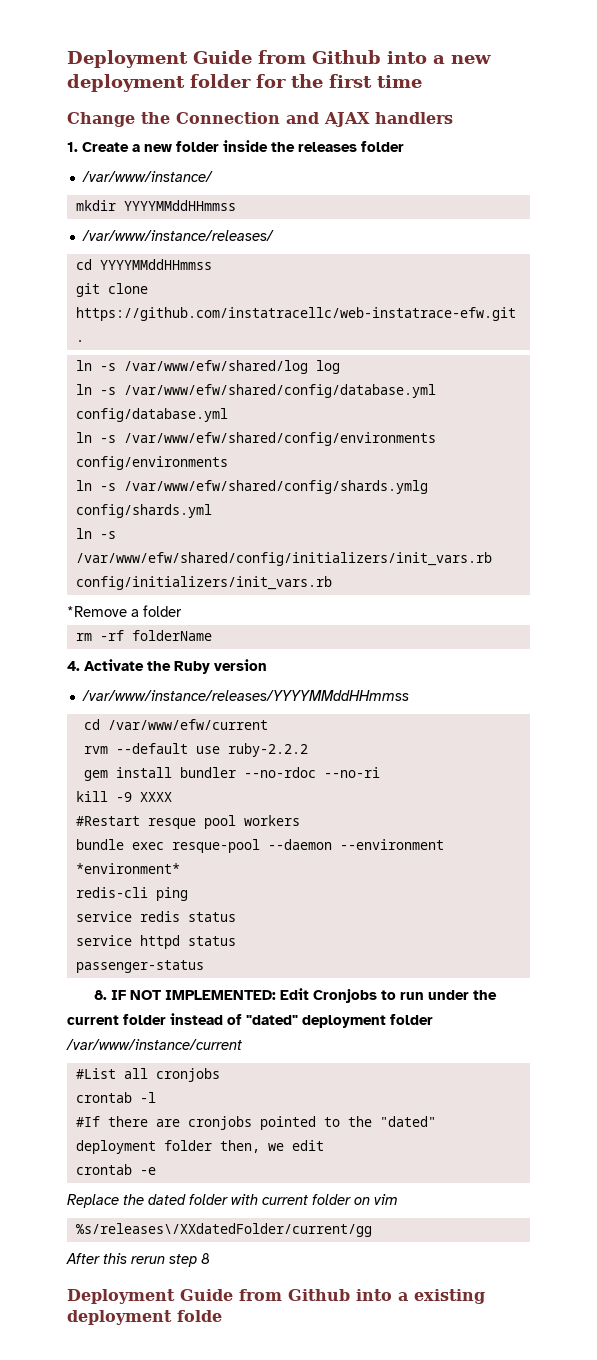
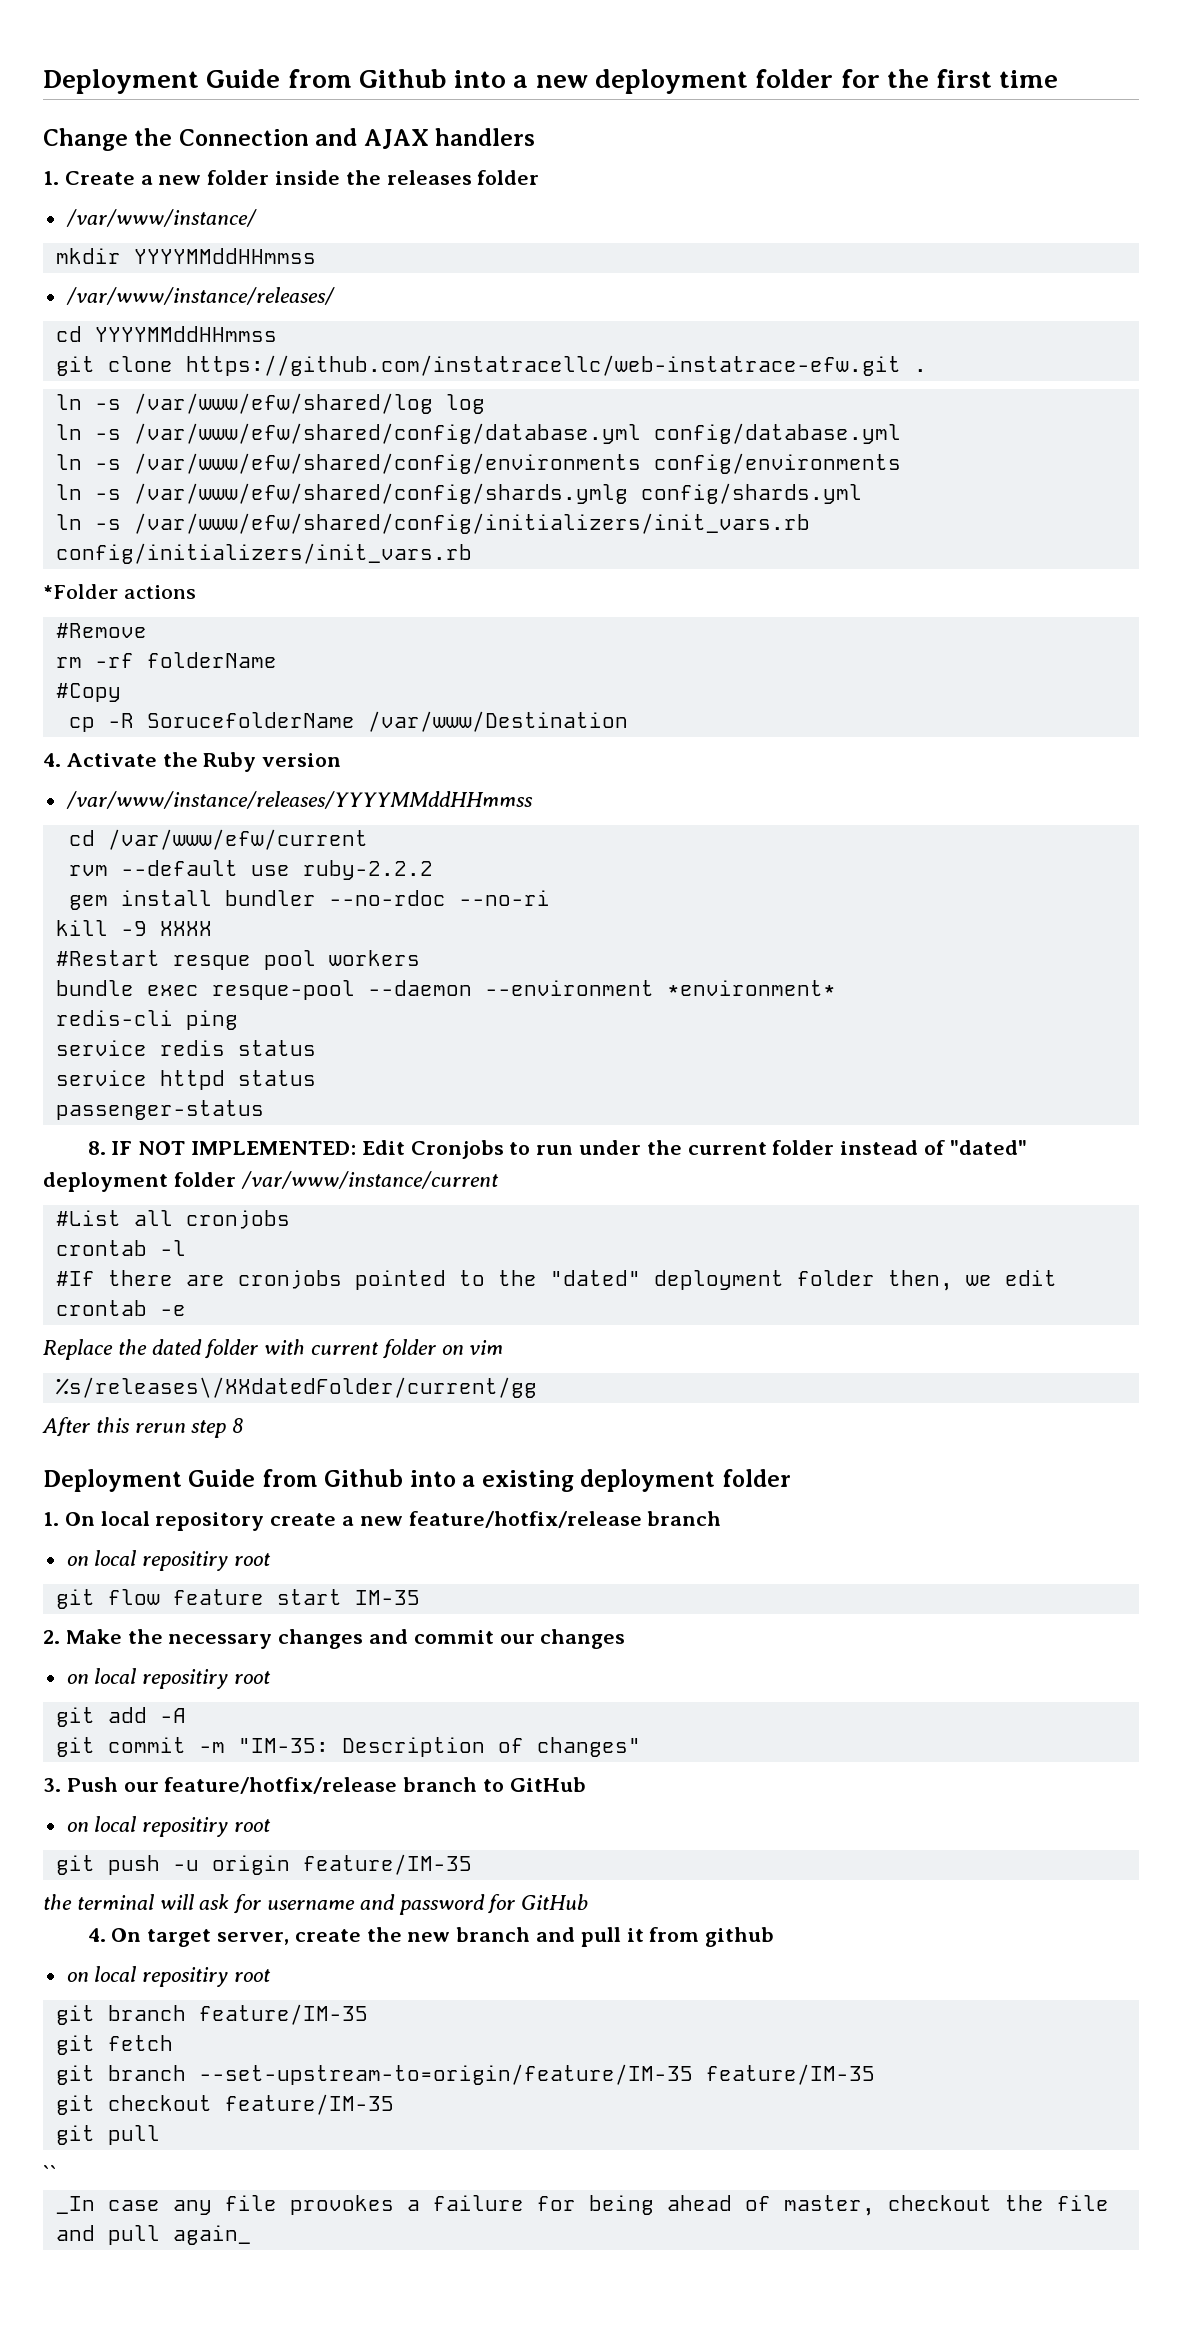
- *Remove a folder
+ *Folder actions
+ #Remove
+ #Copy
+ cp -R SorucefolderName /var/www/Destination
- Deployment Guide from Github into a existing deployment folde
+ Deployment Guide from Github into a existing deployment folder
+ 1. On local repository create a new feature/hotfix/release branch
+ on local repositiry root
+ git flow feature start IM-35
+ 2. Make the necessary changes and commit our changes
+ on local repositiry root
+ git add -A
+ git commit -m "IM-35: Description of changes"
+ 3. Push our feature/hotfix/release branch to GitHub
+ on local repositiry root
+ git push -u origin feature/IM-35
+ the terminal will ask for username and password for GitHub
+ 4. On target server, create the new branch and pull it from github
+ on local repositiry root
+ git branch feature/IM-35
+ git fetch
+ git branch --set-upstream-to=origin/feature/IM-35 feature/IM-35
+ git checkout feature/IM-35
+ git pull
+ ``
+ _In case any file provokes a failure for being ahead of master, checkout the file and pull again_

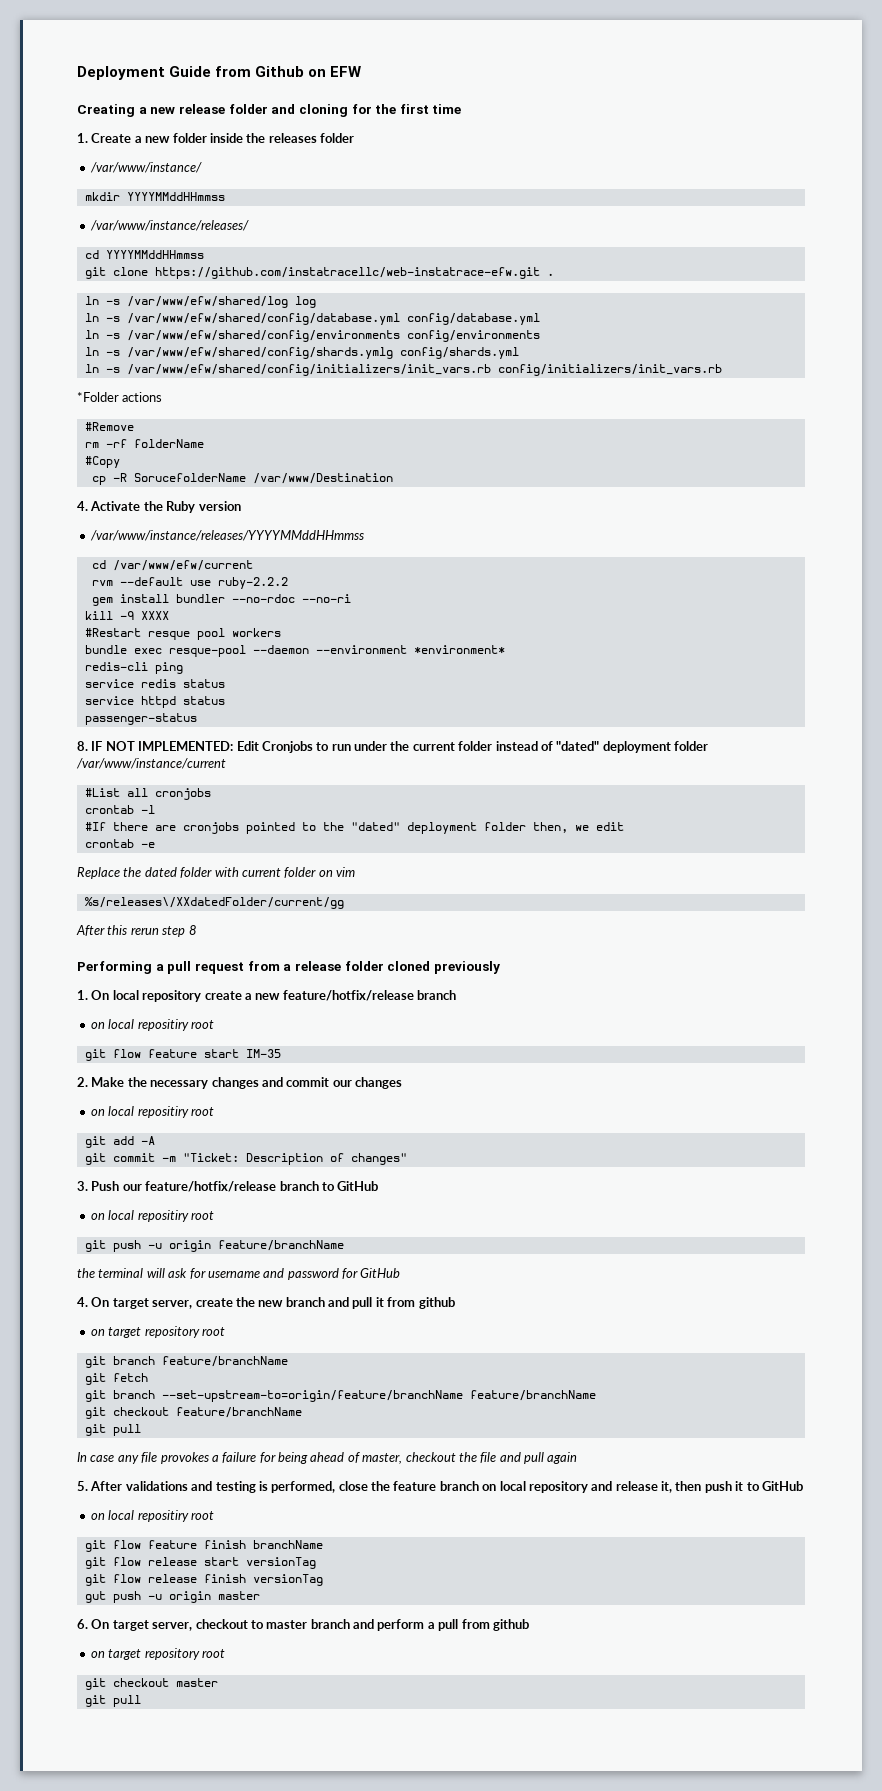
- Deployment Guide from Github into a new deployment folder for the first time
- Change the Connection and AJAX handlers
+ Deployment Guide from Github on EFW
+ Creating a new release folder and cloning for the first time
- Deployment Guide from Github into a existing deployment folder
+ Performing a pull request from a release folder cloned previously
- git commit -m "IM-35: Description of changes"
+ git commit -m "Ticket: Description of changes"
- git push -u origin feature/IM-35
+ git push -u origin feature/branchName
  4. On target server, create the new branch and pull it from github
- on local repositiry root
+ on target repository root
- git branch feature/IM-35
+ git branch feature/branchName
- git branch --set-upstream-to=origin/feature/IM-35 feature/IM-35
- git checkout feature/IM-35
+ git branch --set-upstream-to=origin/feature/branchName feature/branchName
+ git checkout feature/branchName
- ``
- _In case any file provokes a failure for being ahead of master, checkout the file and pull again_
+ In case any file provokes a failure for being ahead of master, checkout the file and pull again
+ 5. After validations and testing is performed, close the feature branch on local repository and release it, then push it to GitHub
+ on local repositiry root
+ git flow feature finish branchName
+ git flow release start versionTag
+ git flow release finish versionTag
+ gut push -u origin master
+ 6. On target server, checkout to master branch and perform a pull from github
+ on target repository root
+ git checkout master
+ git pull

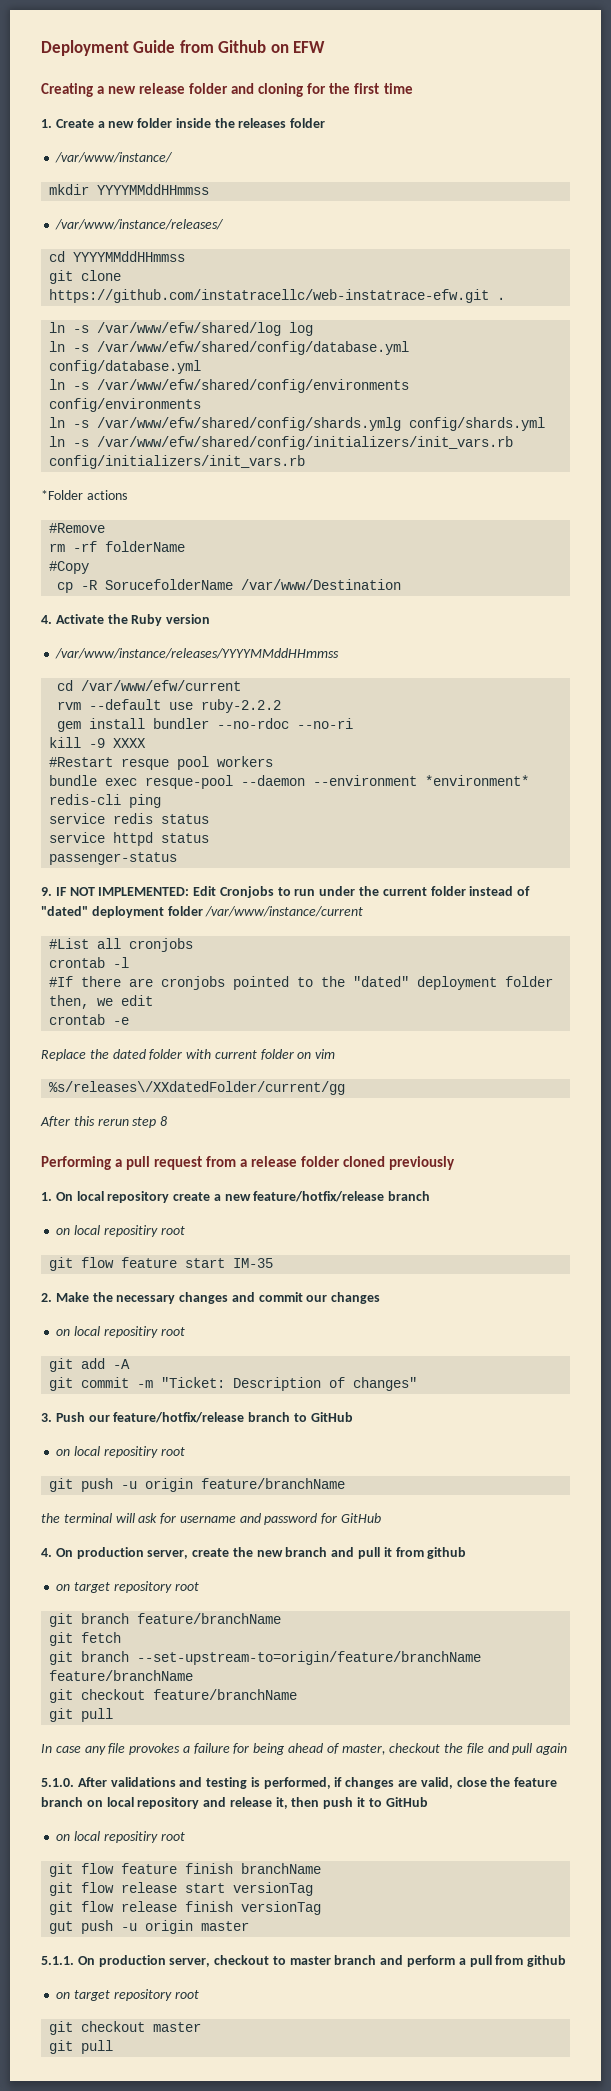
- 8. IF NOT IMPLEMENTED: Edit Cronjobs to run under the current folder instead of "dated" deployment folder /var/www/instance/current
+ 9. IF NOT IMPLEMENTED: Edit Cronjobs to run under the current folder instead of "dated" deployment folder /var/www/instance/current
- 4. On target server, create the new branch and pull it from github
+ 4. On production server, create the new branch and pull it from github
- 5. After validations and testing is performed, close the feature branch on local repository and release it, then push it to GitHub
+ 5.1.0. After validations and testing is performed, if changes are valid, close the feature branch on local repository and release it, then push it to GitHub
- 6. On target server, checkout to master branch and perform a pull from github
+ 5.1.1. On production server, checkout to master branch and perform a pull from github

